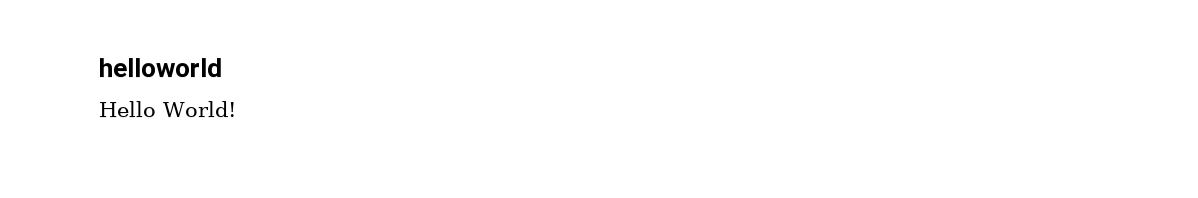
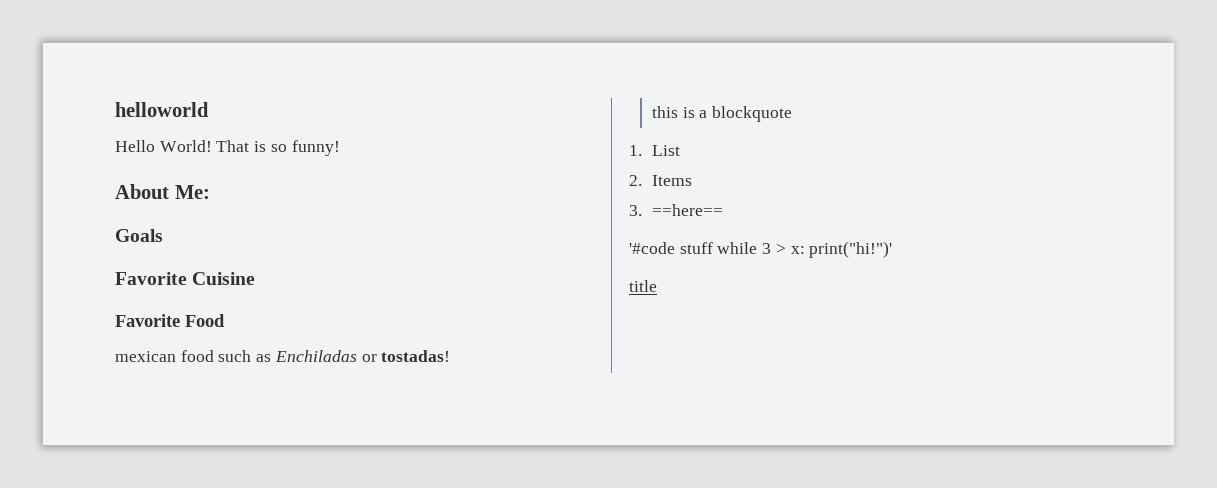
+ That is so funny!
+ About Me:
+ Goals
+ Favorite Cuisine
+ Favorite Food
+ mexican food such as Enchiladas or tostadas!
+ this is a blockquote
+ 1. List
+ 2. Items
+ 3. ==here==
+ '#code stuff while 3 > x: print("hi!")'
+ title

